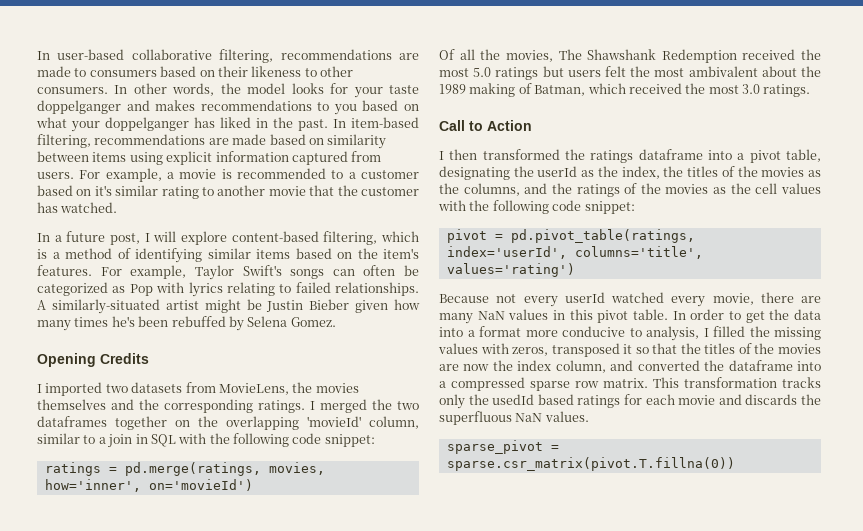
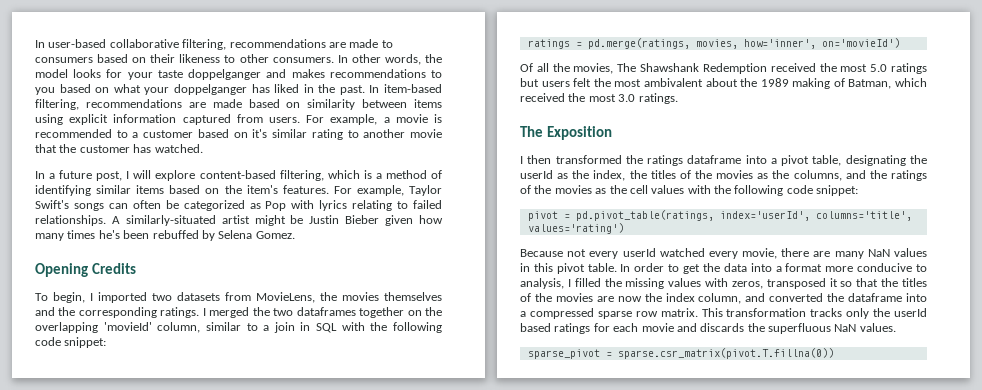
- I imported two datasets from MovieLens, the movies themselves and the corresponding ratings.
+ To begin, I imported two datasets from MovieLens, the movies themselves and the corresponding ratings.
- Call to Action
+ The Exposition
- This transformation tracks only the usedId based ratings for each movie and discards the superfluous NaN values.
+ This transformation tracks only the userId based ratings for each movie and discards the superfluous NaN values.

